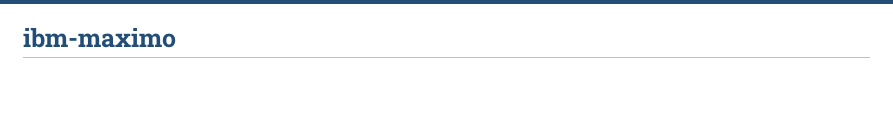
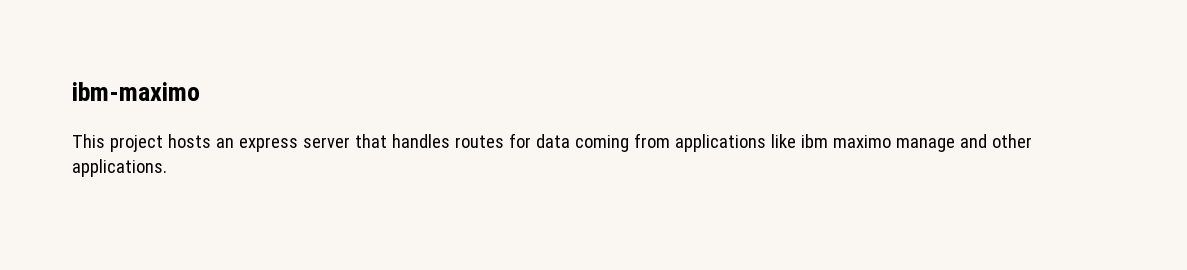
+ This project hosts an express server that handles routes for data coming from applications like ibm maximo manage and other applications.

